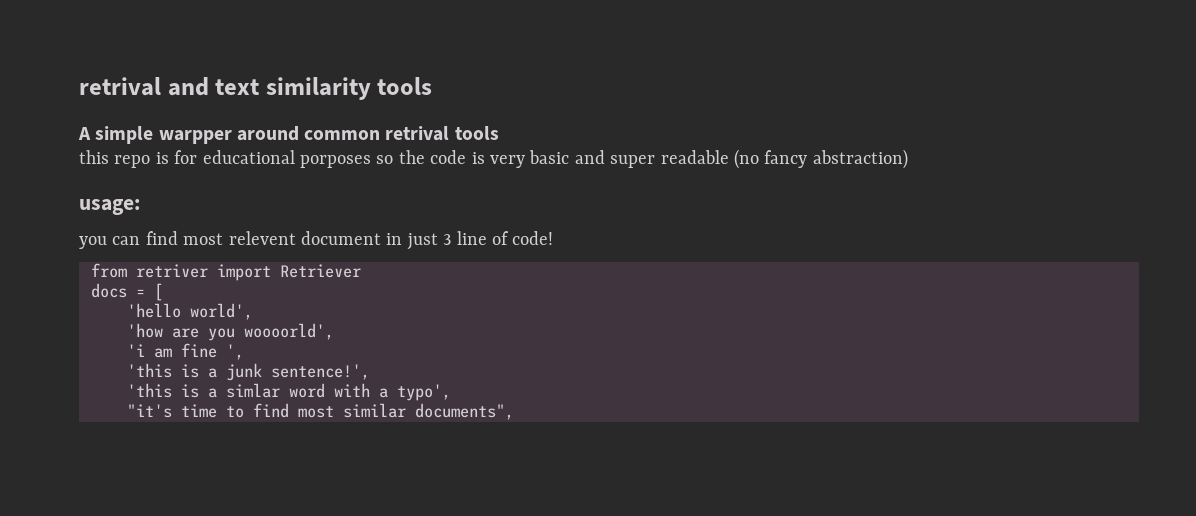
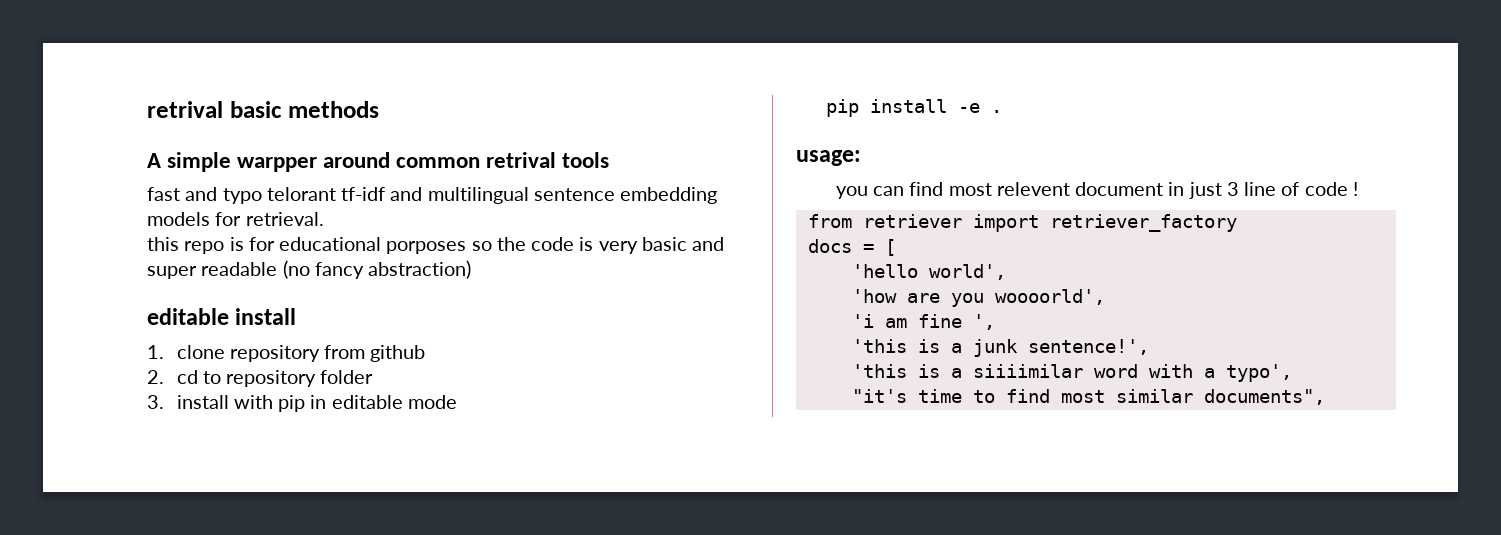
- retrival and text similarity tools
+ retrival basic methods
+ fast and typo telorant tf-idf and multilingual sentence embedding models for retrieval.
+ editable install
+ 1. clone repository from github
+ 2. cd to repository folder
+ 3. install with pip in editable mode
+ pip install -e .
- you can find most relevent document in just 3 line of code!
- from retriver import Retriever
+ you can find most relevent document in just 3 line of code !
+ from retriever import retriever_factory
- 'this is a simlar word with a typo',
+ 'this is a siiiimilar word with a typo',

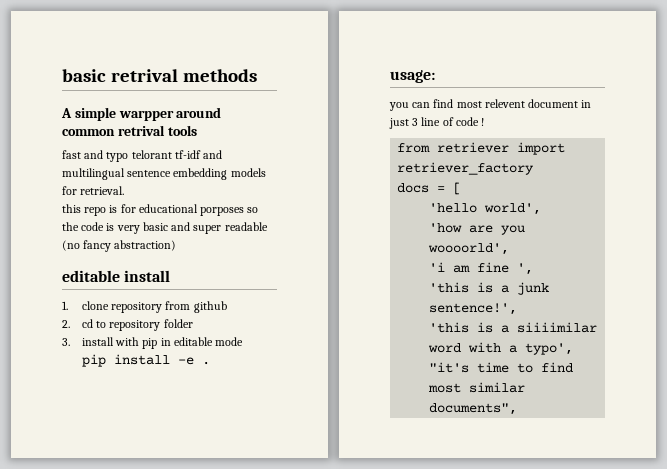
- retrival basic methods
+ basic retrival methods

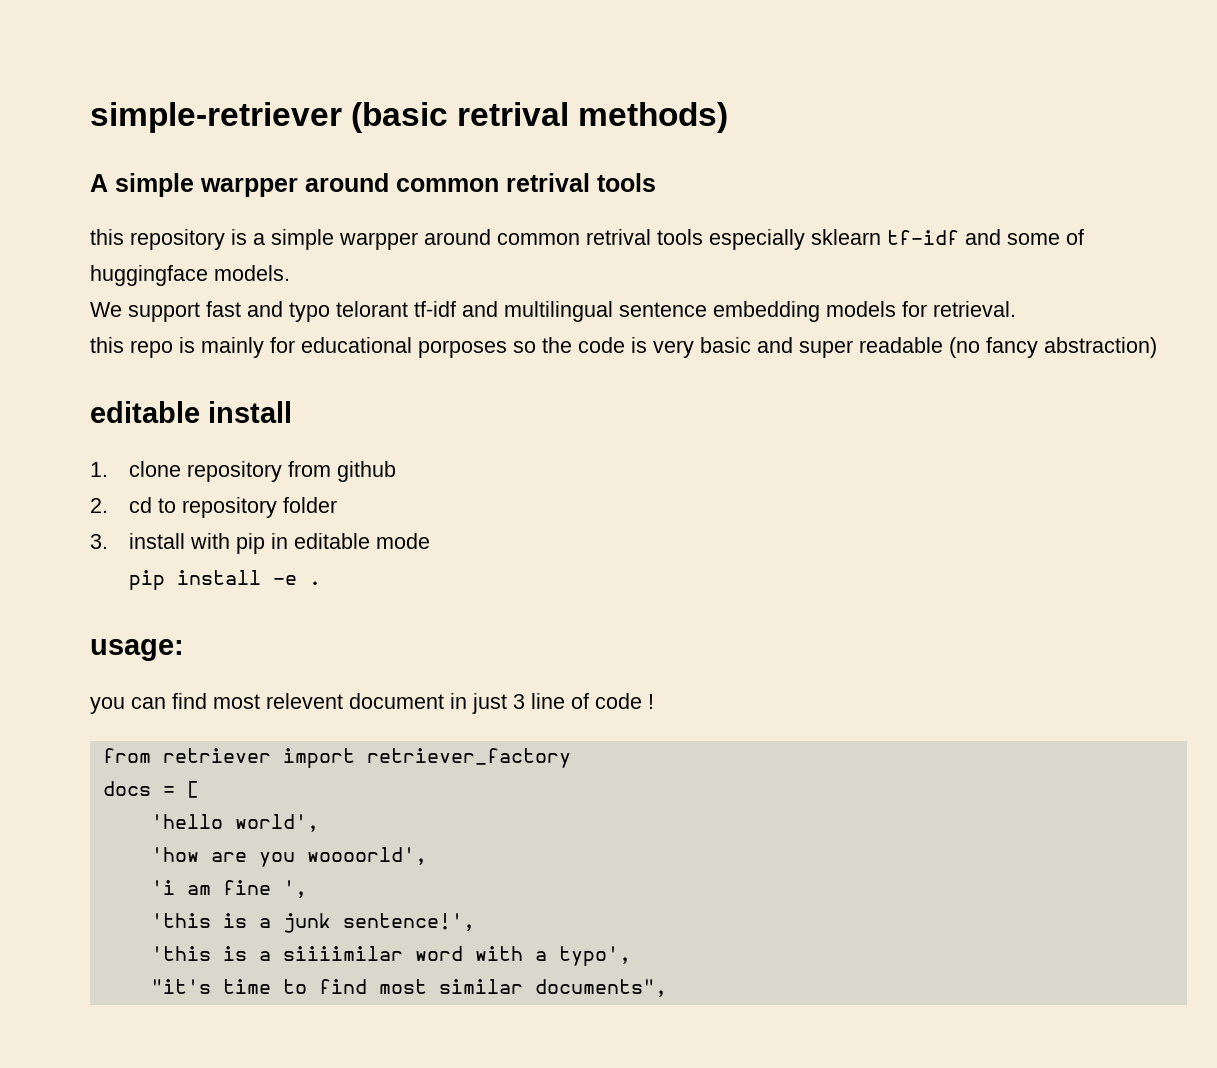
- basic retrival methods
+ simple-retriever (basic retrival methods)
- fast and typo telorant tf-idf and multilingual sentence embedding models for retrieval.
+ this repository is a simple warpper around common retrival tools especially sklearn tf-idf and some of huggingface models.
+ We support fast and typo telorant tf-idf and multilingual sentence embedding models for retrieval.
- this repo is for educational porposes so the code is very basic and super readable (no fancy abstraction)
+ this repo is mainly for educational porposes so the code is very basic and super readable (no fancy abstraction)

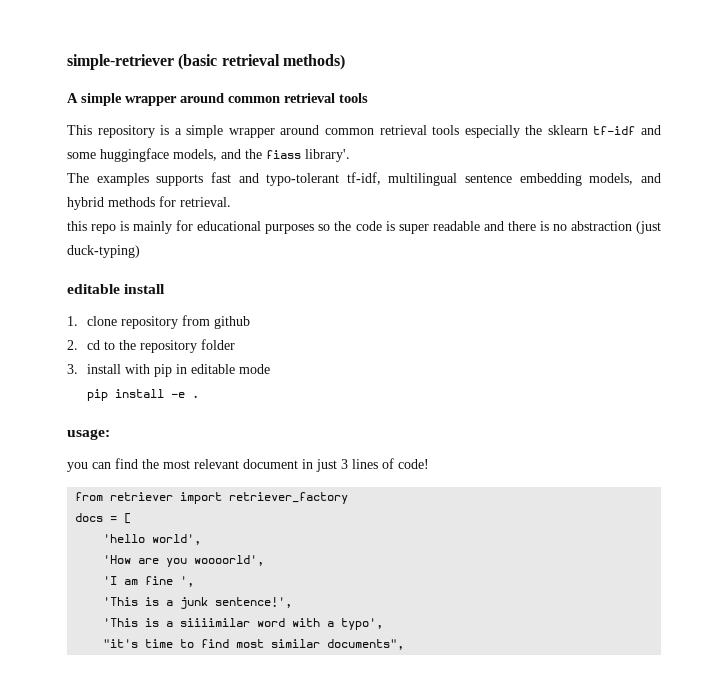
- simple-retriever (basic retrival methods)
+ simple-retriever (basic retrieval methods)
- A simple warpper around common retrival tools
+ A simple wrapper around common retrieval tools
- this repository is a simple warpper around common retrival tools especially sklearn tf-idf and some of huggingface models.
- We support fast and typo telorant tf-idf and multilingual sentence embedding models for retrieval.
+ This repository is a simple wrapper around common retrieval tools especially the sklearn tf-idf and some huggingface models, and the fiass library'.
+ The examples supports fast and typo-tolerant tf-idf, multilingual sentence embedding models, and hybrid methods for retrieval.
- this repo is mainly for educational porposes so the code is very basic and super readable (no fancy abstraction)
+ this repo is mainly for educational purposes so the code is super readable and there is no abstraction (just duck-typing)
- 2. cd to repository folder
+ 2. cd to the repository folder
- you can find most relevent document in just 3 line of code !
+ you can find the most relevant document in just 3 lines of code!
- 'how are you woooorld',
+ 'How are you woooorld',
- 'i am fine ',
+ 'I am fine ',
- 'this is a junk sentence!',
+ 'This is a junk sentence!',
- 'this is a siiiimilar word with a typo',
+ 'This is a siiiimilar word with a typo',

